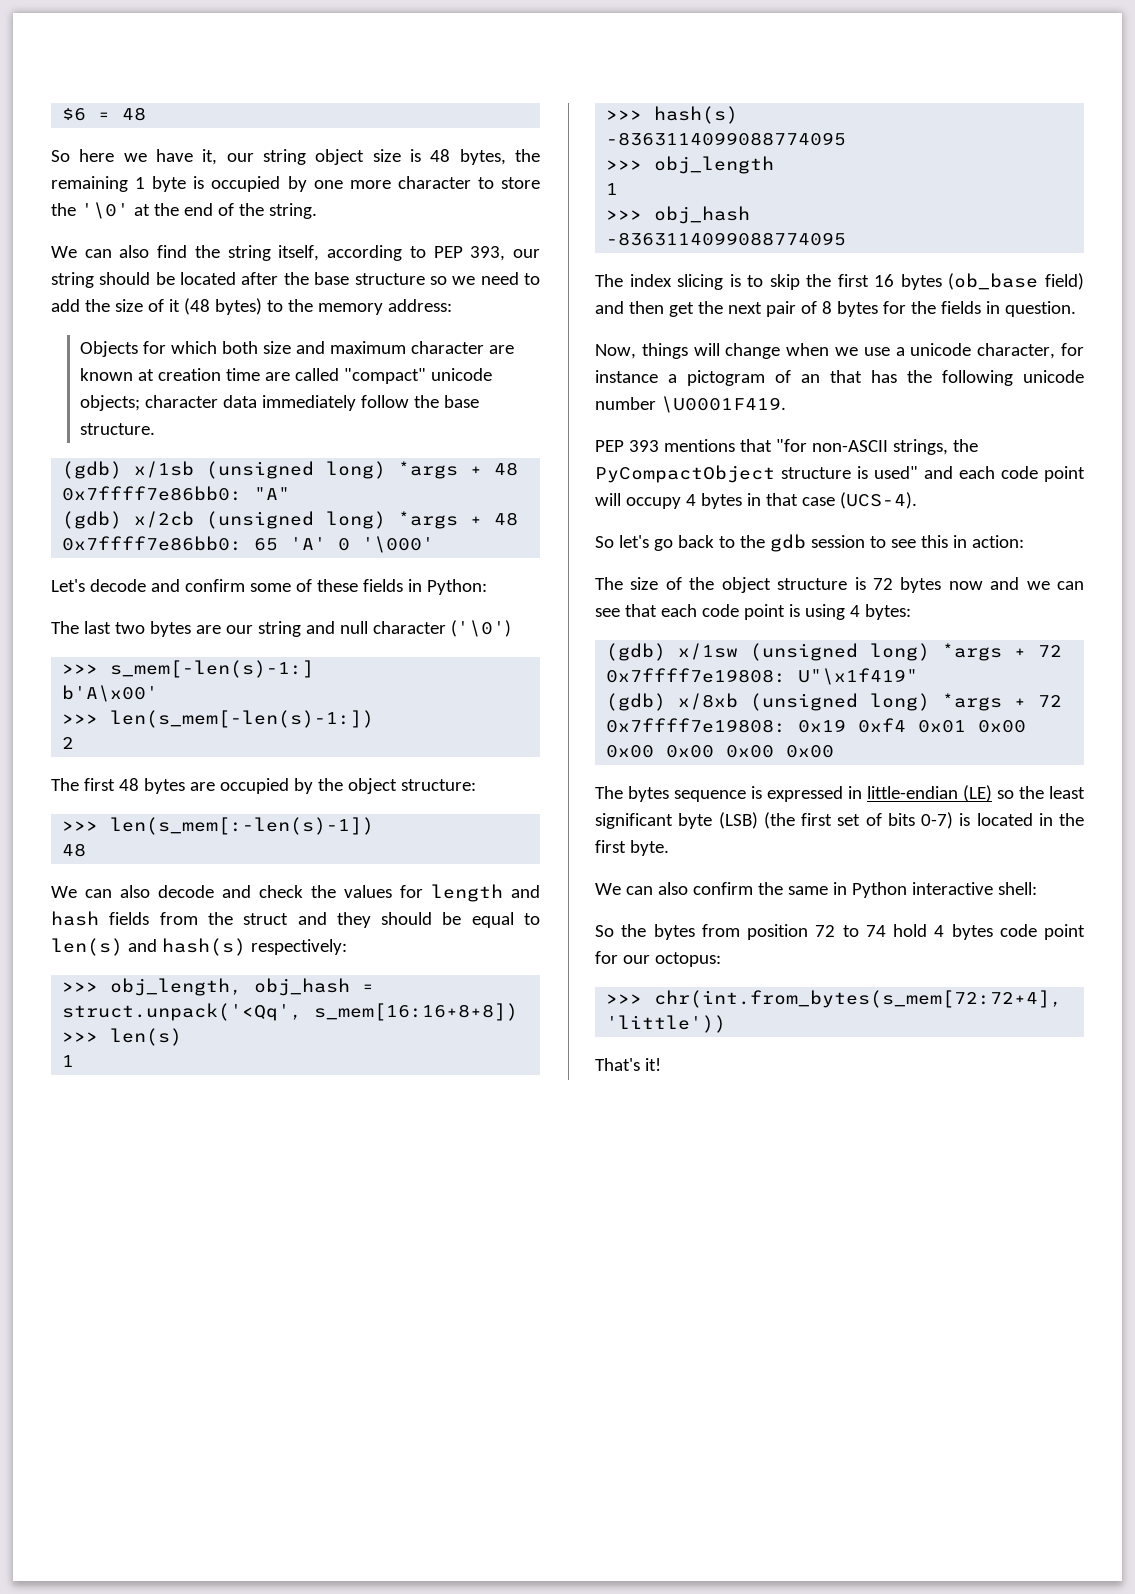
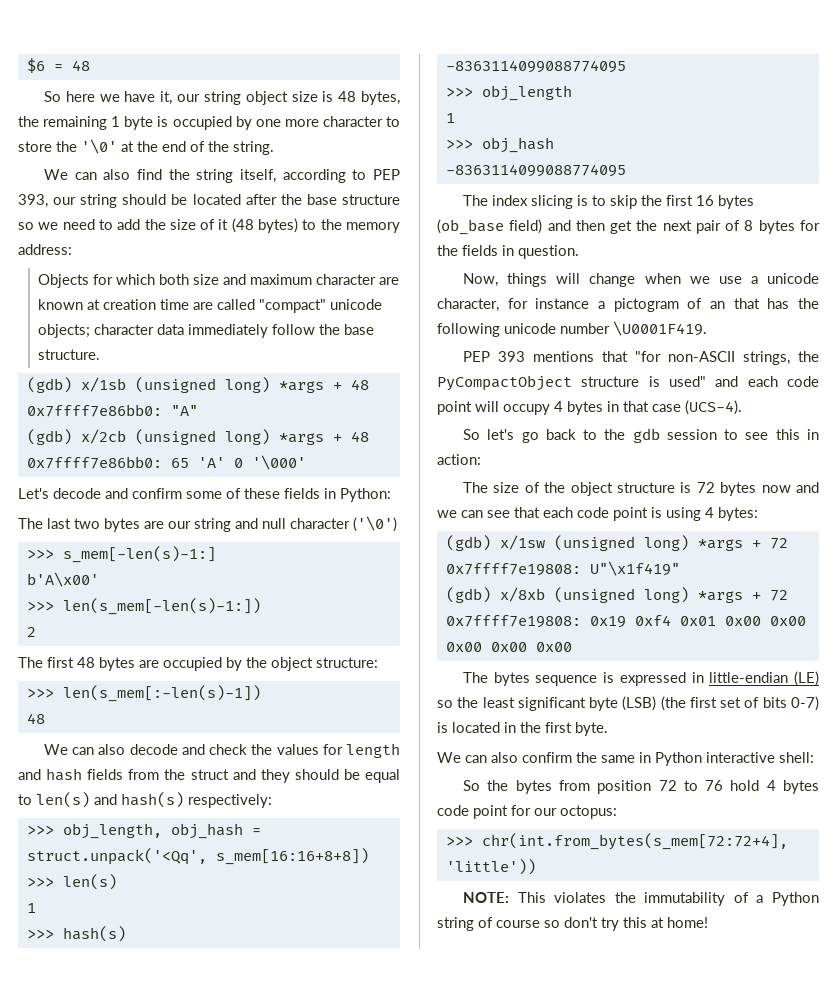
- So the bytes from position 72 to 74 hold 4 bytes code point for our octopus:
+ So the bytes from position 72 to 76 hold 4 bytes code point for our octopus:
- That's it!
+ NOTE: This violates the immutability of a Python string of course so don't try this at home!

